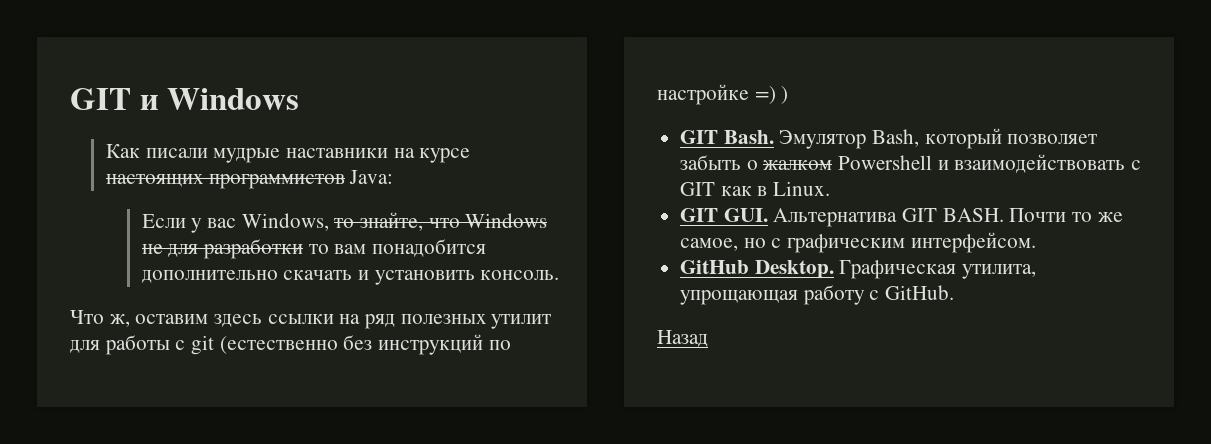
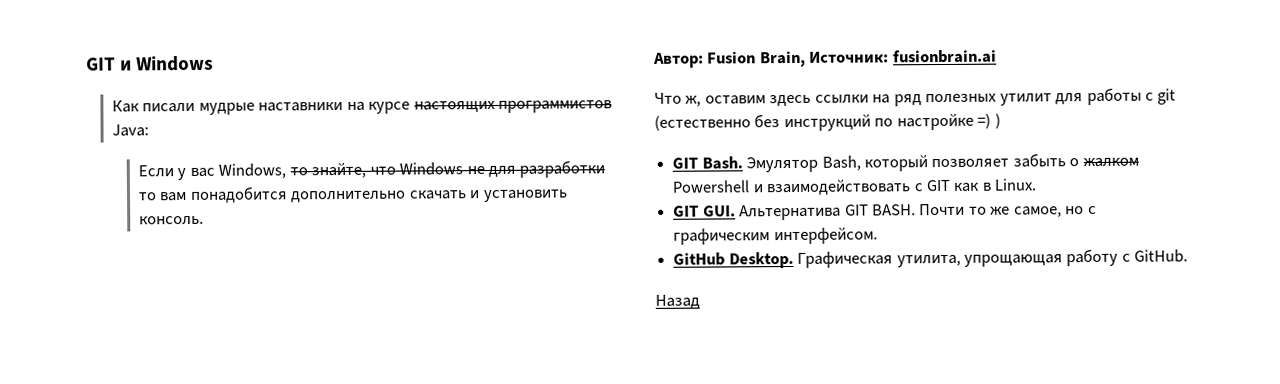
+ Автор: Fusion Brain, Источник: fusionbrain.ai

